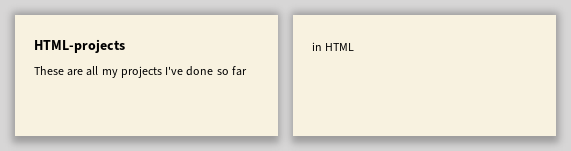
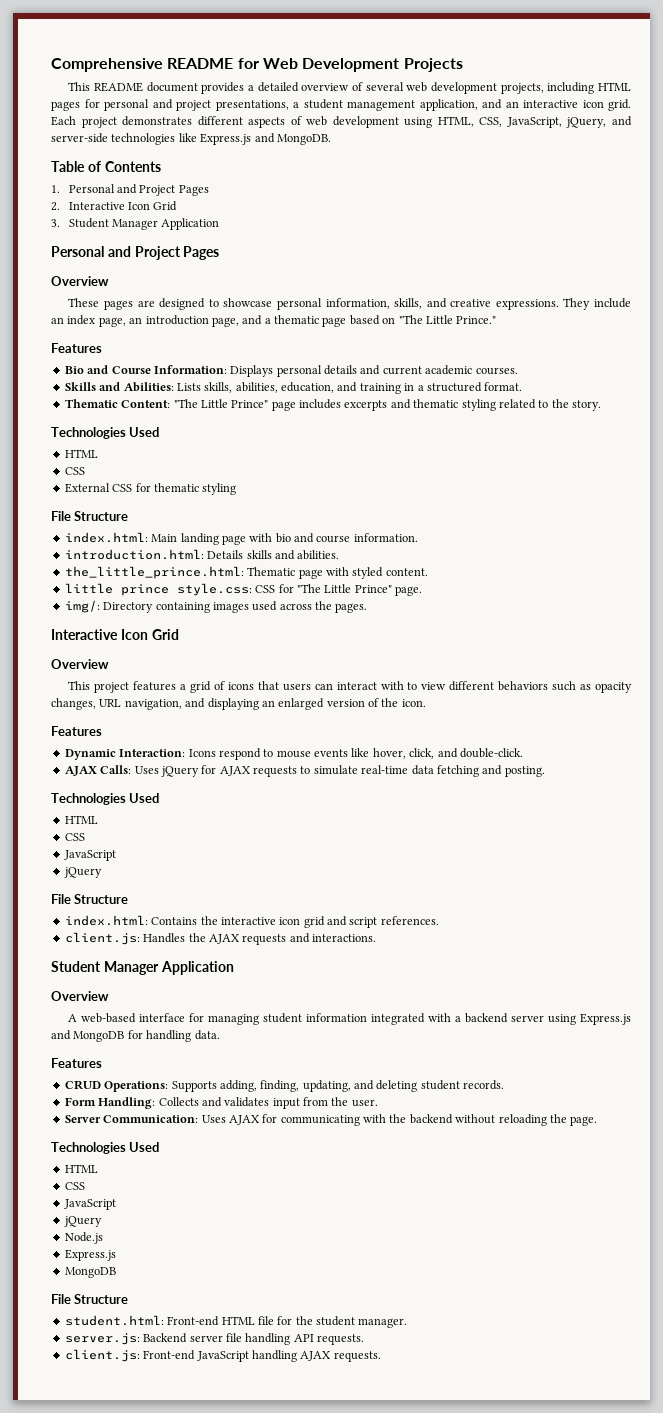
- HTML-projects
- These are all my projects I've done so far in HTML
+ Comprehensive README for Web Development Projects
+ This README document provides a detailed overview of several web development projects, including HTML pages for personal and project presentations, a student management application, and an interactive icon grid. Each project demonstrates different aspects of web development using HTML, CSS, JavaScript, jQuery, and server-side technologies like Express.js and MongoDB.
+ Table of Contents
+ 1. Personal and Project Pages
+ 2. Interactive Icon Grid
+ 3. Student Manager Application
+ Personal and Project Pages
+ Overview
+ These pages are designed to showcase personal information, skills, and creative expressions. They include an index page, an introduction page, and a thematic page based on "The Little Prince."
+ Features
+ Bio and Course Information: Displays personal details and current academic courses.
+ Skills and Abilities: Lists skills, abilities, education, and training in a structured format.
+ Thematic Content: "The Little Prince" page includes excerpts and thematic styling related to the story.
+ Technologies Used
+ HTML
+ CSS
+ External CSS for thematic styling
+ File Structure
+ index.html: Main landing page with bio and course information.
+ introduction.html: Details skills and abilities.
+ the_little_prince.html: Thematic page with styled content.
+ little prince style.css: CSS for "The Little Prince" page.
+ img/: Directory containing images used across the pages.
+ Interactive Icon Grid
+ Overview
+ This project features a grid of icons that users can interact with to view different behaviors such as opacity changes, URL navigation, and displaying an enlarged version of the icon.
+ Features
+ Dynamic Interaction: Icons respond to mouse events like hover, click, and double-click.
+ AJAX Calls: Uses jQuery for AJAX requests to simulate real-time data fetching and posting.
+ Technologies Used
+ HTML
+ CSS
+ JavaScript
+ jQuery
+ File Structure
+ index.html: Contains the interactive icon grid and script references.
+ client.js: Handles the AJAX requests and interactions.
+ Student Manager Application
+ Overview
+ A web-based interface for managing student information integrated with a backend server using Express.js and MongoDB for handling data.
+ Features
+ CRUD Operations: Supports adding, finding, updating, and deleting student records.
+ Form Handling: Collects and validates input from the user.
+ Server Communication: Uses AJAX for communicating with the backend without reloading the page.
+ Technologies Used
+ HTML
+ CSS
+ JavaScript
+ jQuery
+ Node.js
+ Express.js
+ MongoDB
+ File Structure
+ student.html: Front-end HTML file for the student manager.
+ server.js: Backend server file handling API requests.
+ client.js: Front-end JavaScript handling AJAX requests.

